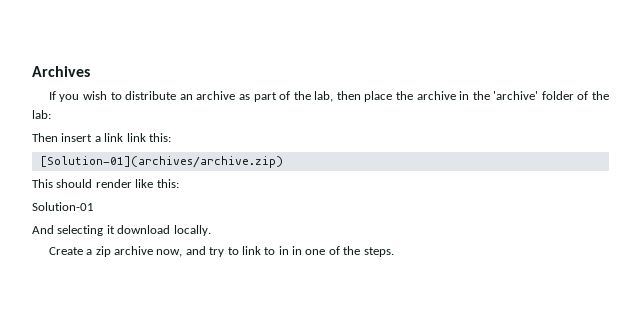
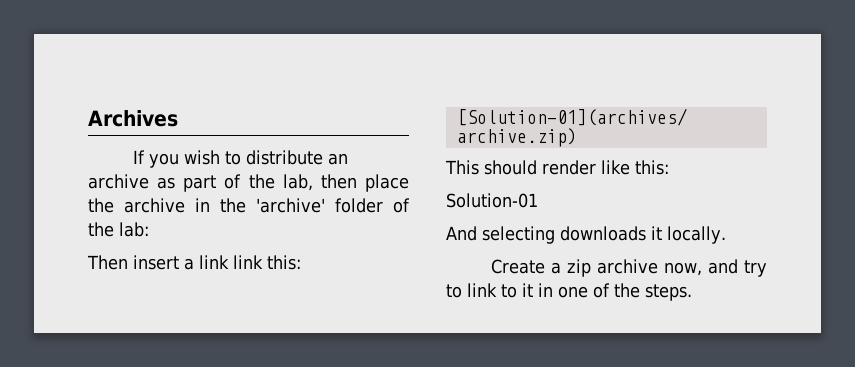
- And selecting it download locally.
+ And selecting downloads it locally.
- Create a zip archive now, and try to link to in in one of the steps.
+ Create a zip archive now, and try to link to it in one of the steps.

